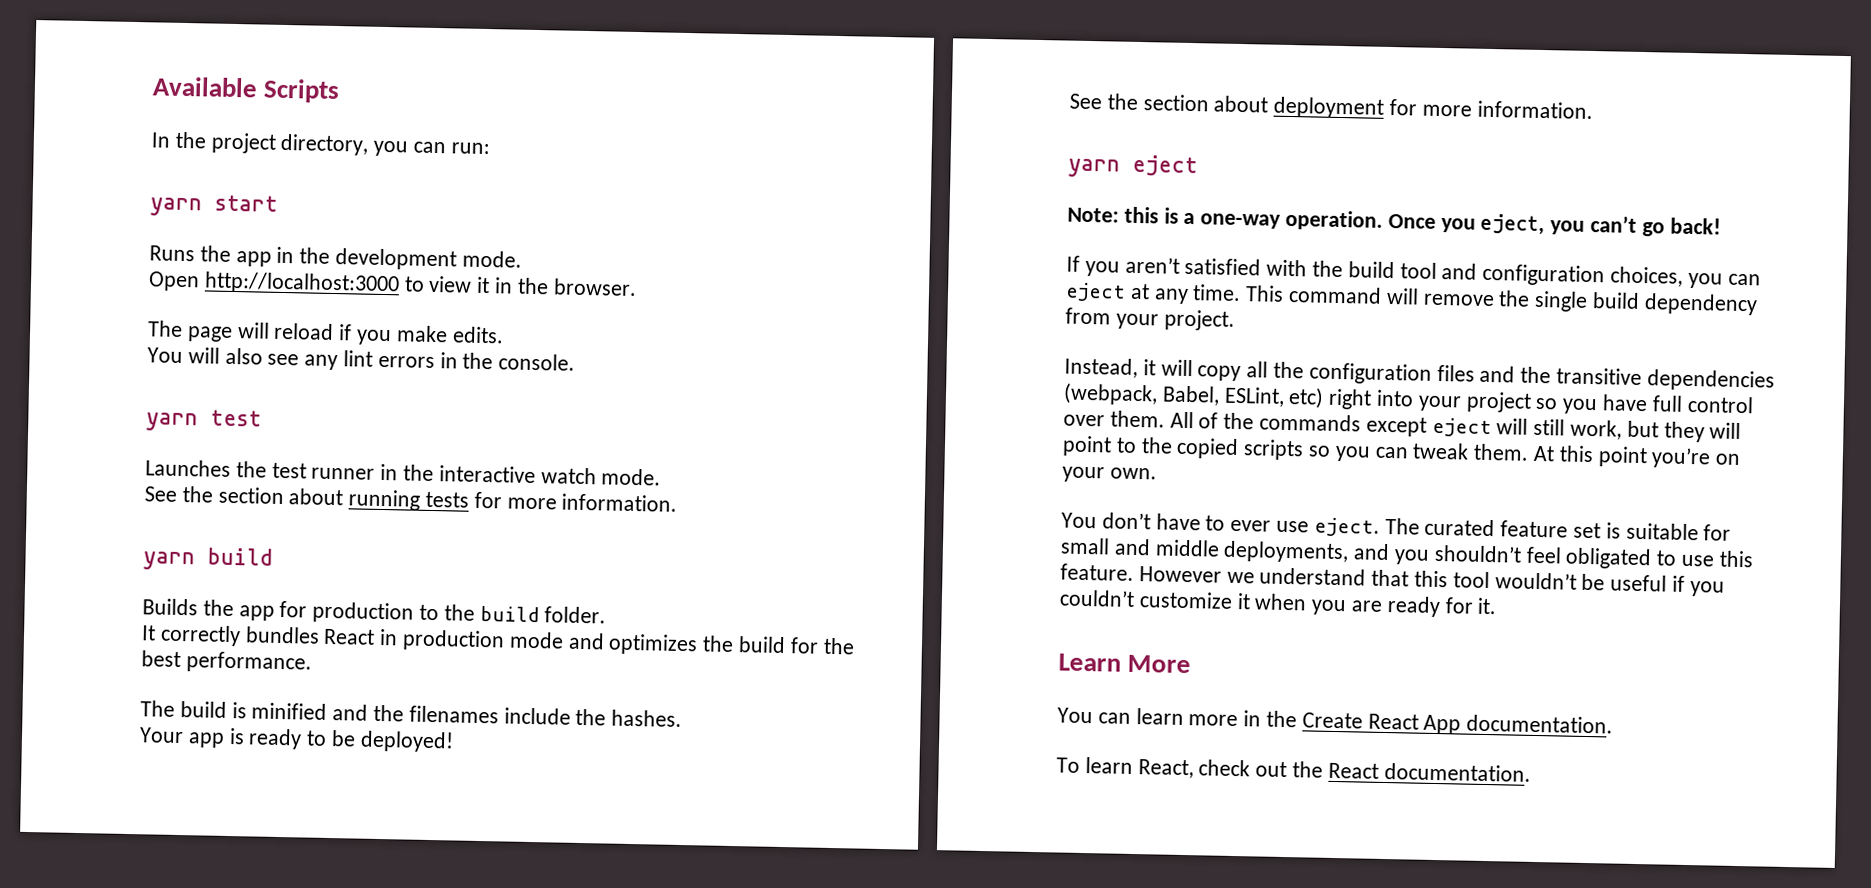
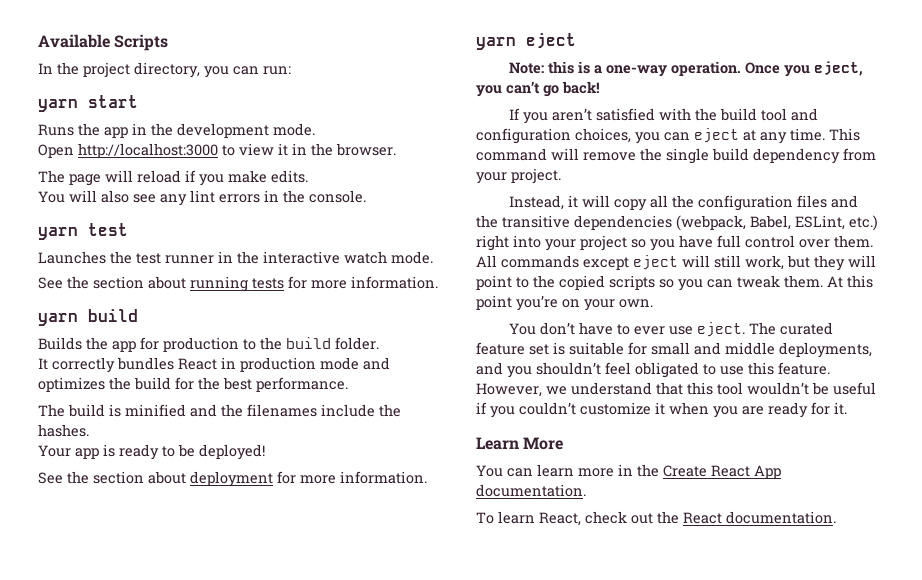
- Instead, it will copy all the configuration files and the transitive dependencies (webpack, Babel, ESLint, etc) right into your project so you have full control over them.
+ Instead, it will copy all the configuration files and the transitive dependencies (webpack, Babel, ESLint, etc.) right into your project so you have full control over them.
- All of the commands except eject will still work, but they will point to the copied scripts so you can tweak them.
+ All commands except eject will still work, but they will point to the copied scripts so you can tweak them.
- However we understand that this tool wouldn’t be useful if you couldn’t customize it when you are ready for it.
+ However, we understand that this tool wouldn’t be useful if you couldn’t customize it when you are ready for it.

